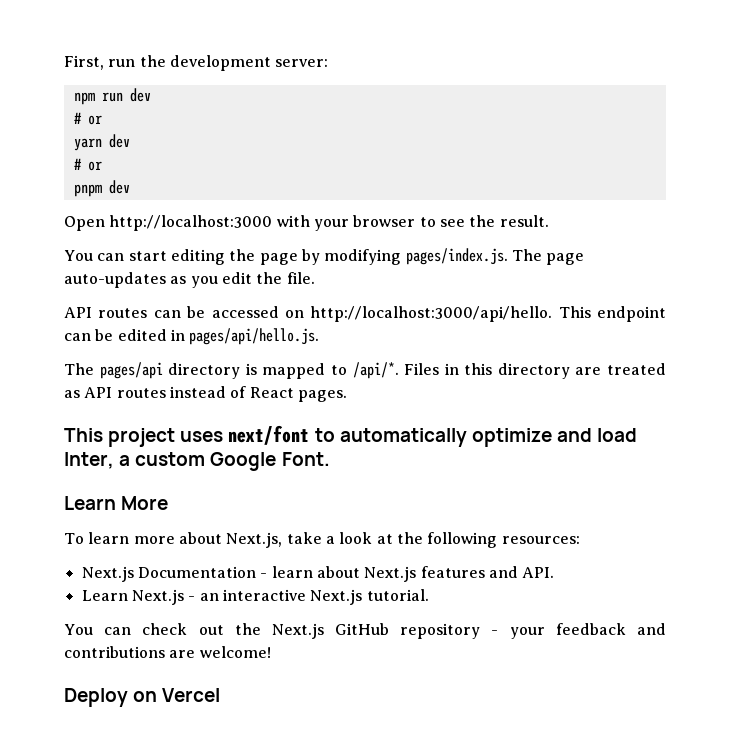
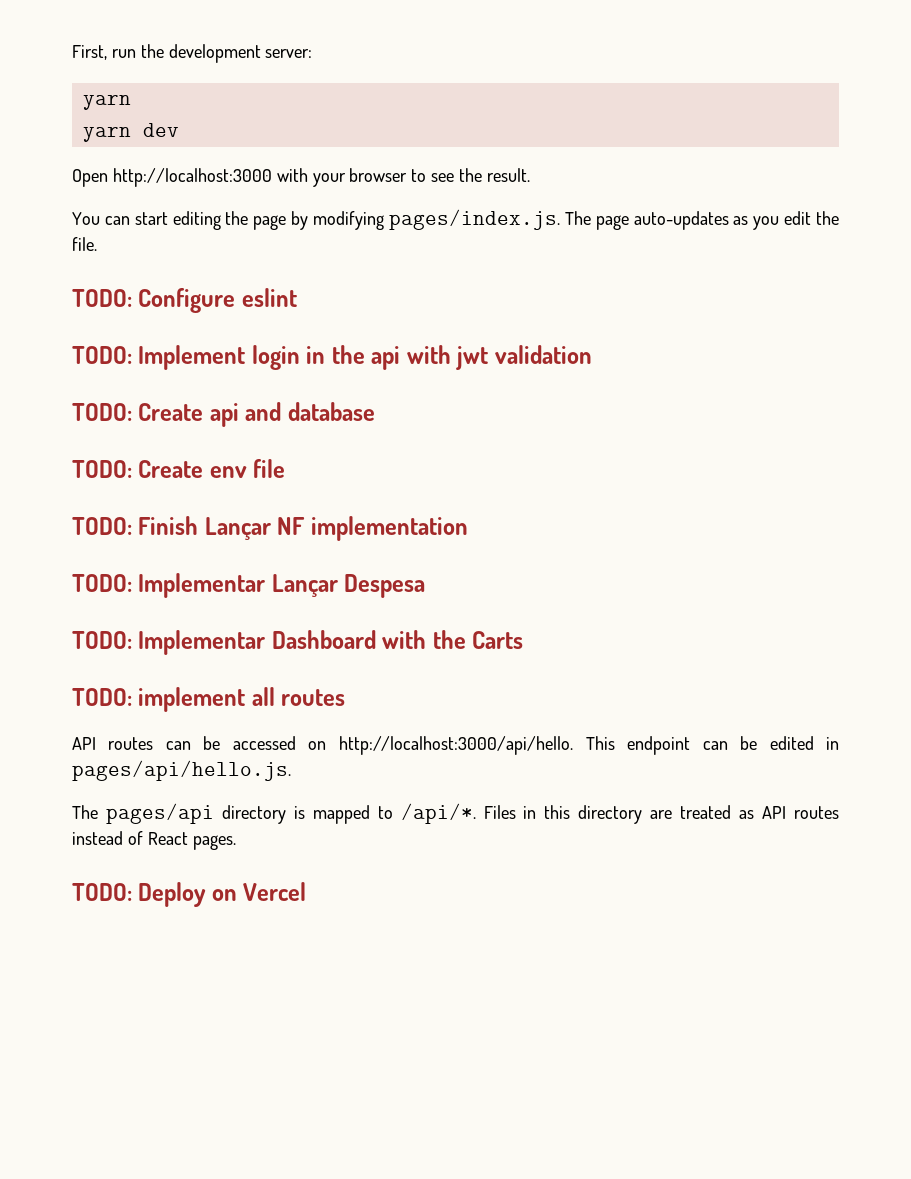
  First, run the development server:
- npm run dev
- # or
+ yarn
  yarn dev
- # or
- pnpm dev
+ TODO: Configure eslint
+ TODO: Implement login in the api with jwt validation
+ TODO: Create api and database
+ TODO: Create env file
+ TODO: Finish Lançar NF implementation
+ TODO: Implementar Lançar Despesa
+ TODO: Implementar Dashboard with the Carts
+ TODO: implement all routes
- This project uses next/font to automatically optimize and load Inter, a custom Google Font.
- Learn More
- To learn more about Next.js, take a look at the following resources:
- Next.js Documentation - learn about Next.js features and API.
- Learn Next.js - an interactive Next.js tutorial.
- You can check out the Next.js GitHub repository - your feedback and contributions are welcome!
- Deploy on Vercel
+ TODO: Deploy on Vercel

